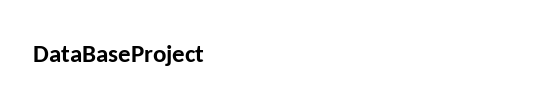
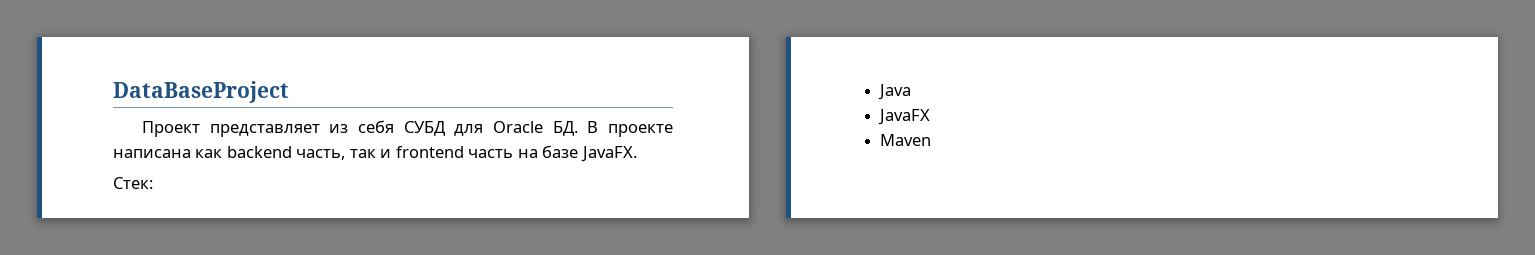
+ Проект представляет из себя СУБД для Oracle БД. В проекте написана как backend часть, так и frontend часть на базе JavaFX.
+ Стек:
+ Java
+ JavaFX
+ Maven

